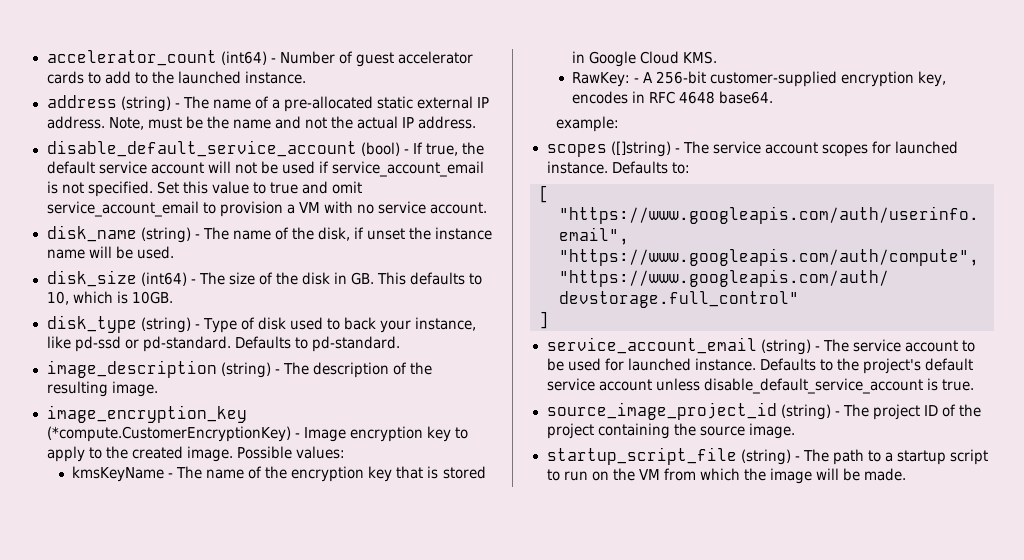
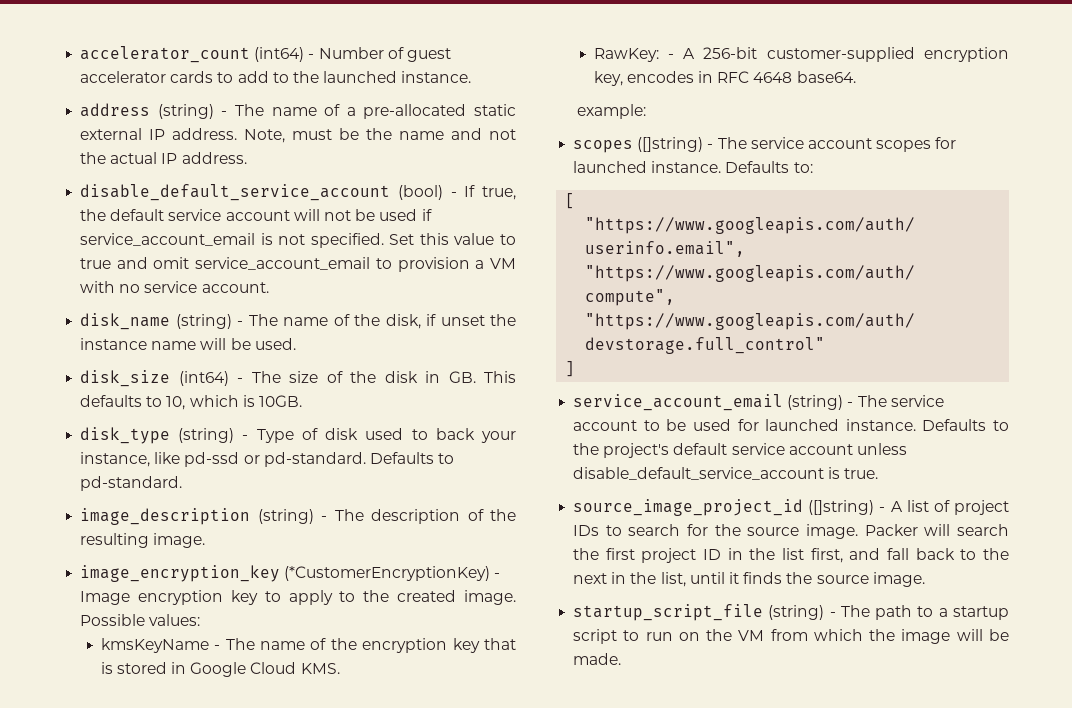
- image_encryption_key (*compute.CustomerEncryptionKey) - Image encryption key to apply to the created image.
+ image_encryption_key (*CustomerEncryptionKey) - Image encryption key to apply to the created image.
- source_image_project_id (string) - The project ID of the project containing the source image.
+ source_image_project_id ([]string) - A list of project IDs to search for the source image. Packer will search the first project ID in the list first, and fall back to the next in the list, until it finds the source image.

